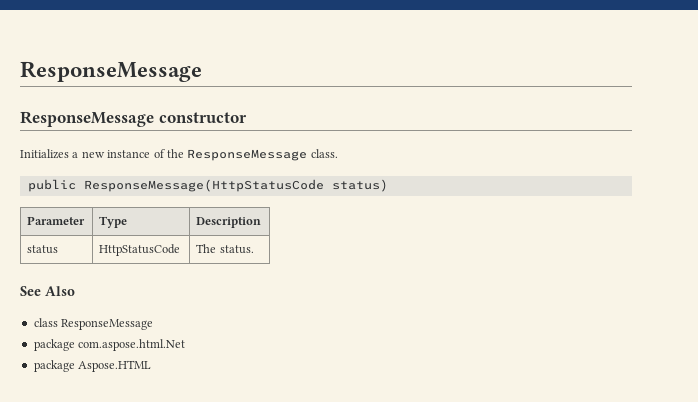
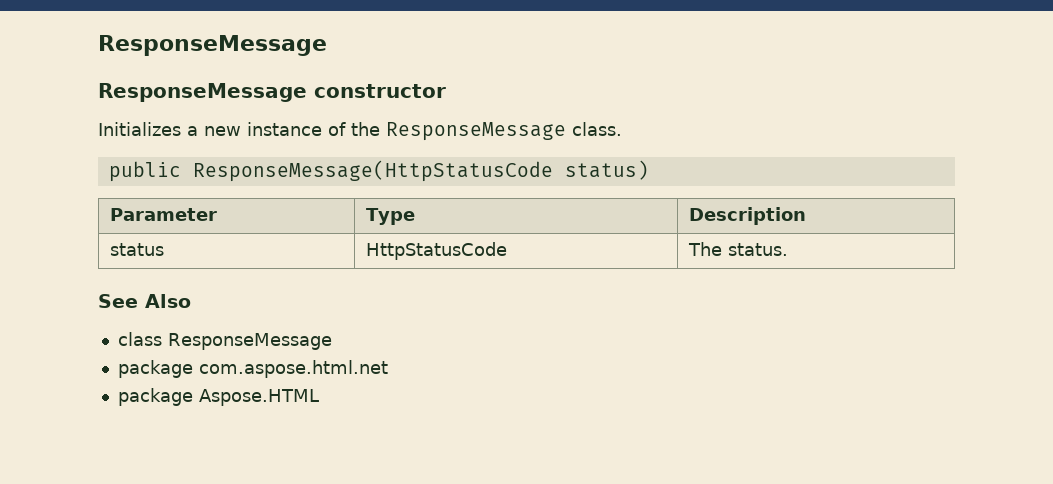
- package com.aspose.html.Net
+ package com.aspose.html.net

